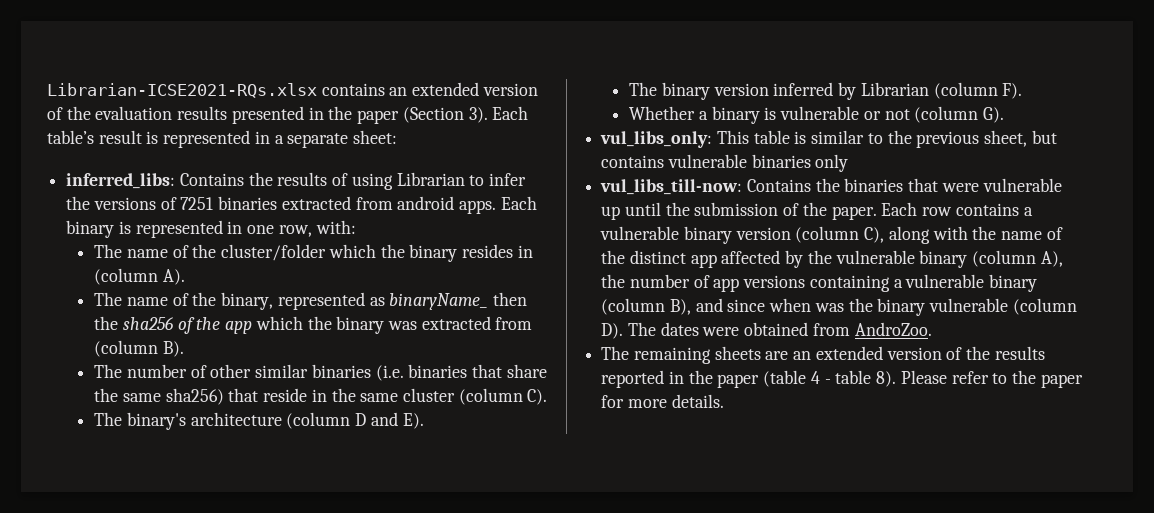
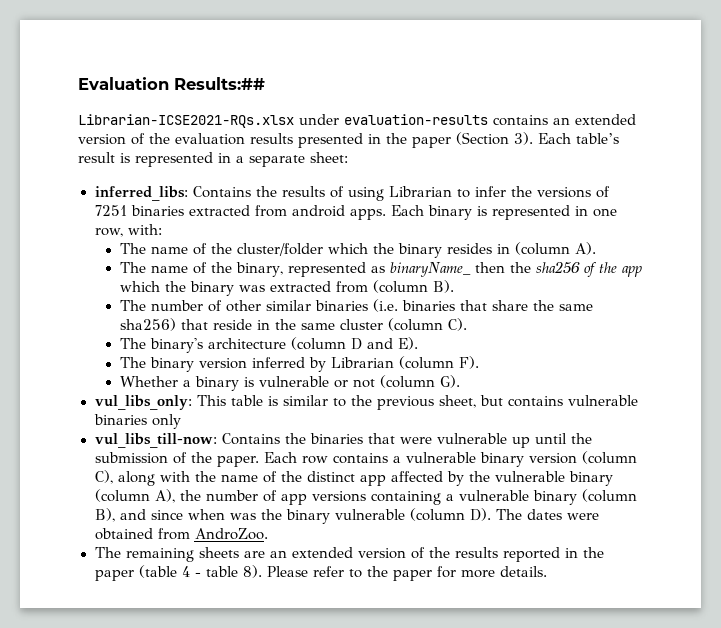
- Librarian-ICSE2021-RQs.xlsx contains an extended version of the evaluation results presented in the paper (Section 3).
+ Evaluation Results:##
+ Librarian-ICSE2021-RQs.xlsx under evaluation-results contains an extended version of the evaluation results presented in the paper (Section 3).

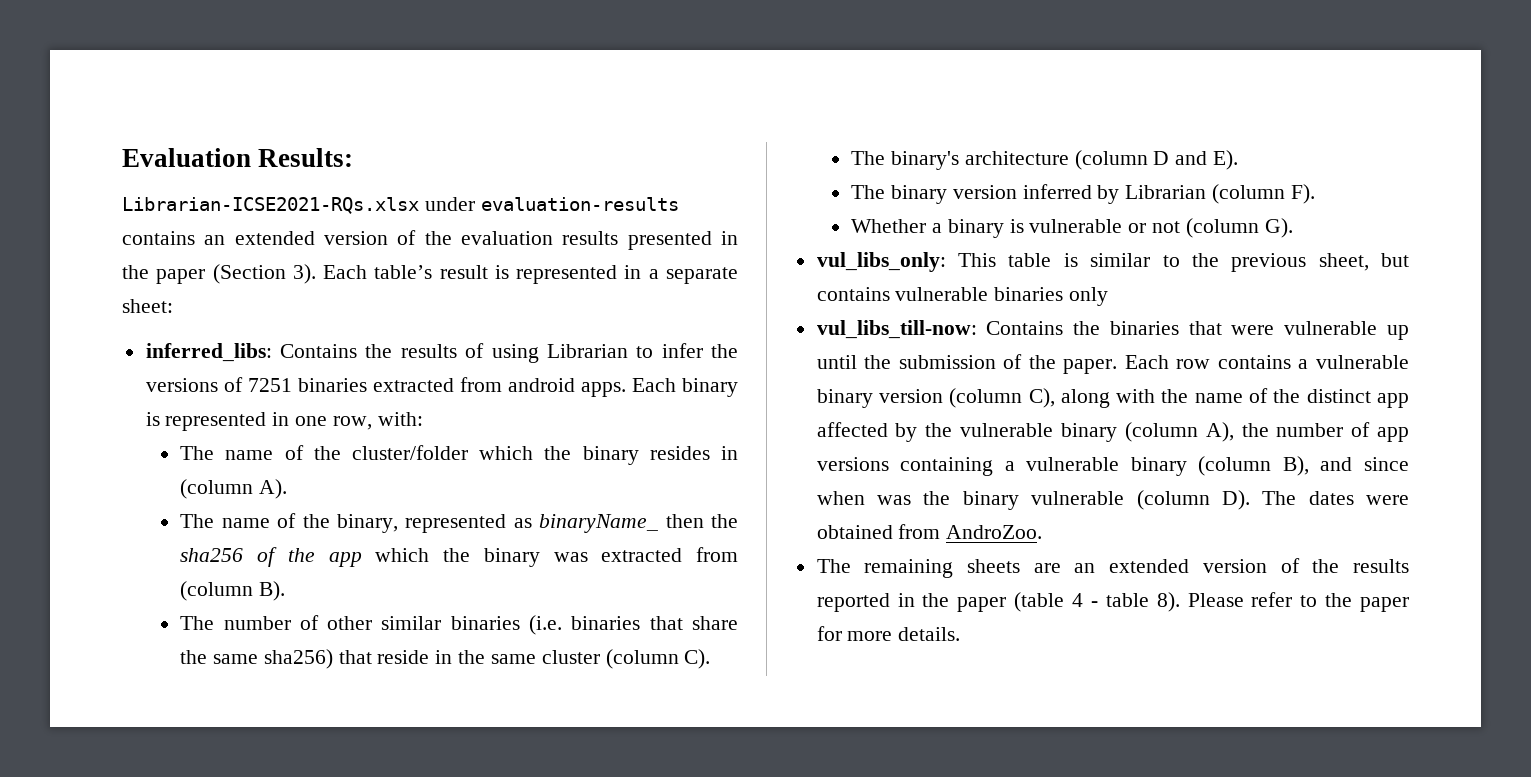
- Evaluation Results:##
+ Evaluation Results:

